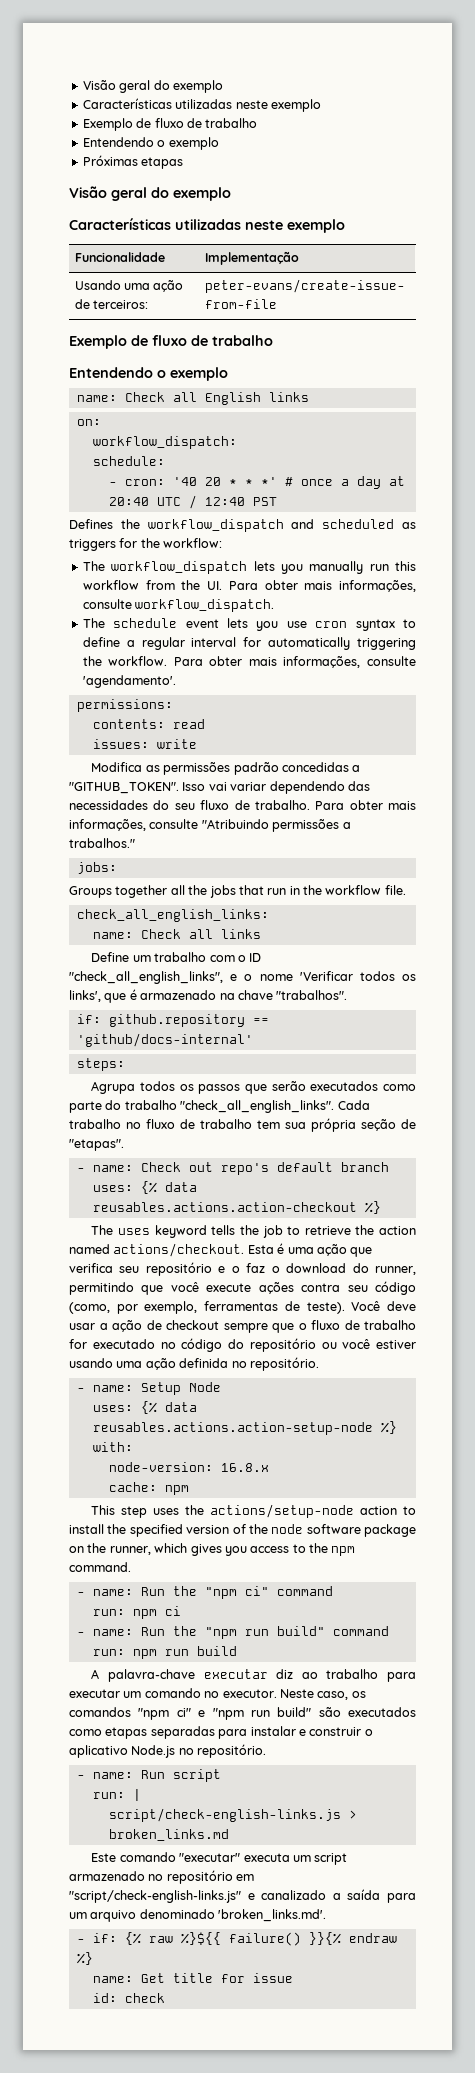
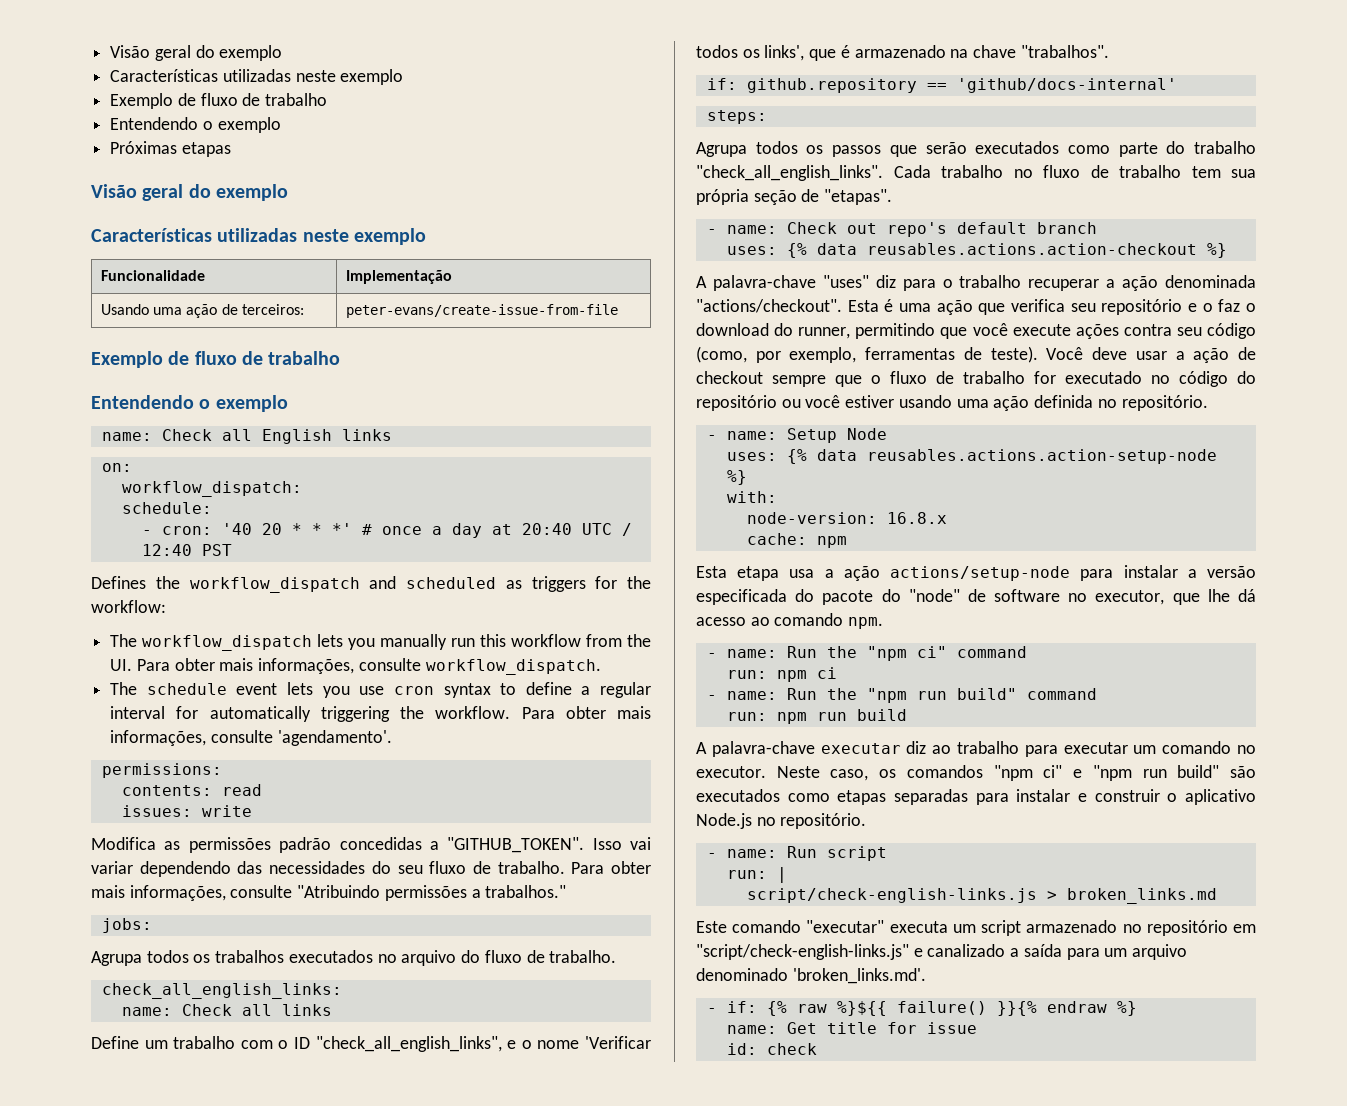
- Groups together all the jobs that run in the workflow file.
+ Agrupa todos os trabalhos executados no arquivo do fluxo de trabalho.
- The uses keyword tells the job to retrieve the action named actions/checkout.
+ A palavra-chave "uses" diz para o trabalho recuperar a ação denominada "actions/checkout".
- This step uses the actions/setup-node action to install the specified version of the node software package on the runner, which gives you access to the npm command.
+ Esta etapa usa a ação actions/setup-node para instalar a versão especificada do pacote do "node" de software no executor, que lhe dá acesso ao comando npm.

